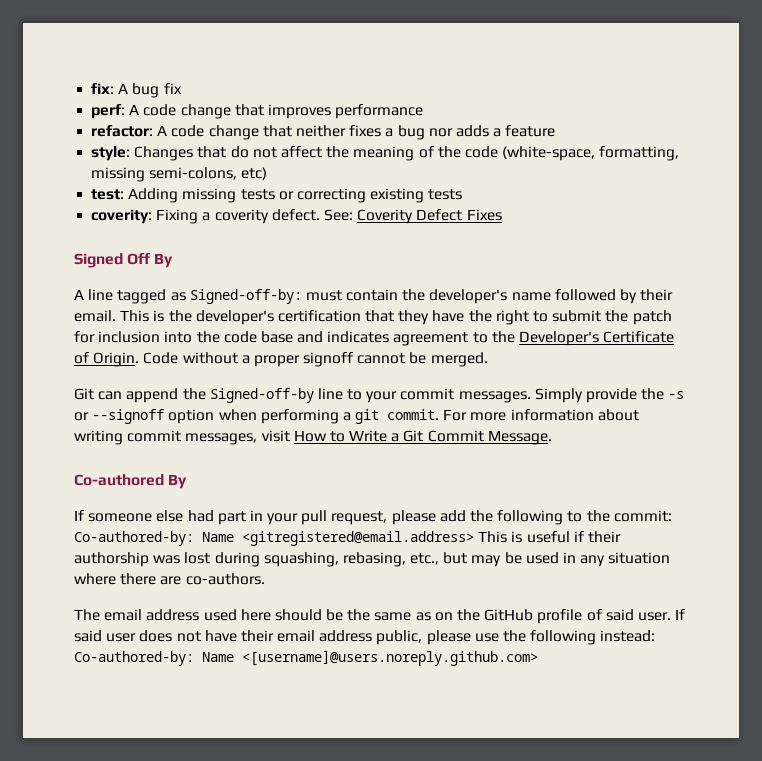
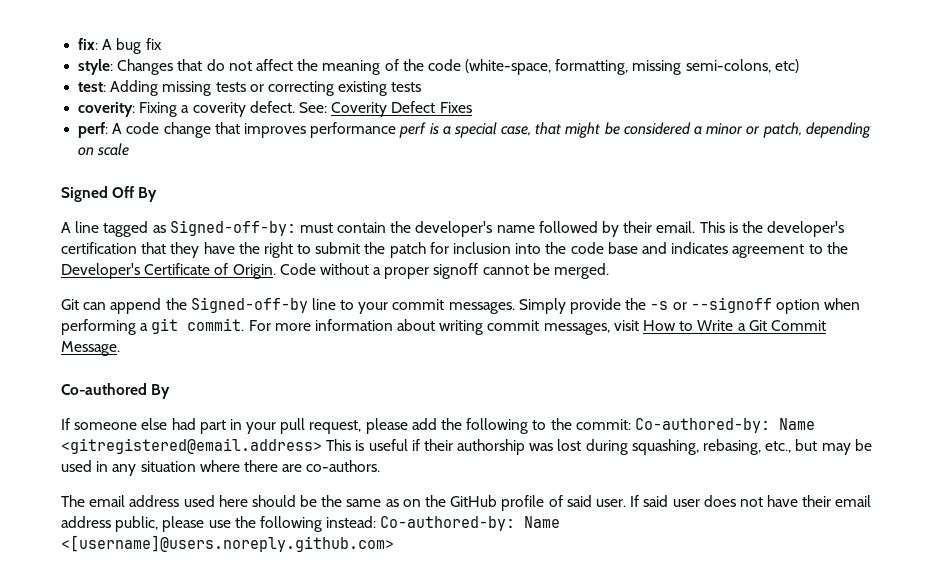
- perf: A code change that improves performance
- refactor: A code change that neither fixes a bug nor adds a feature
+ perf: A code change that improves performance perf is a special case, that might be considered a minor or patch, depending on scale

